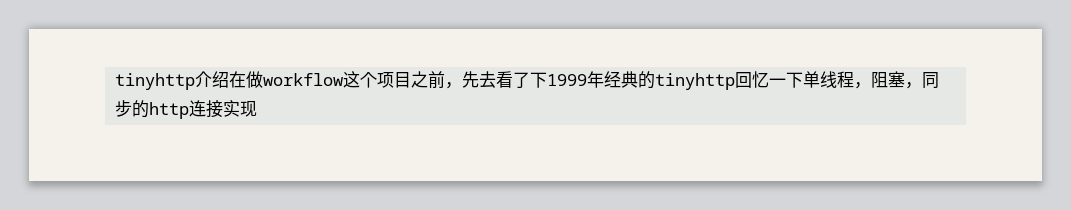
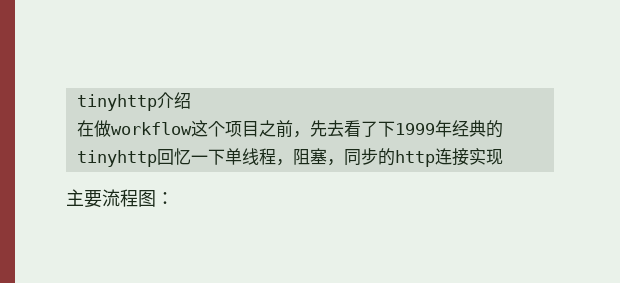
- tinyhttp介绍在做workflow这个项目之前，先去看了下1999年经典的tinyhttp回忆一下单线程，阻塞，同步的http连接实现
+ tinyhttp介绍
+ 在做workflow这个项目之前，先去看了下1999年经典的tinyhttp回忆一下单线程，阻塞，同步的http连接实现
+ 主要流程图：

